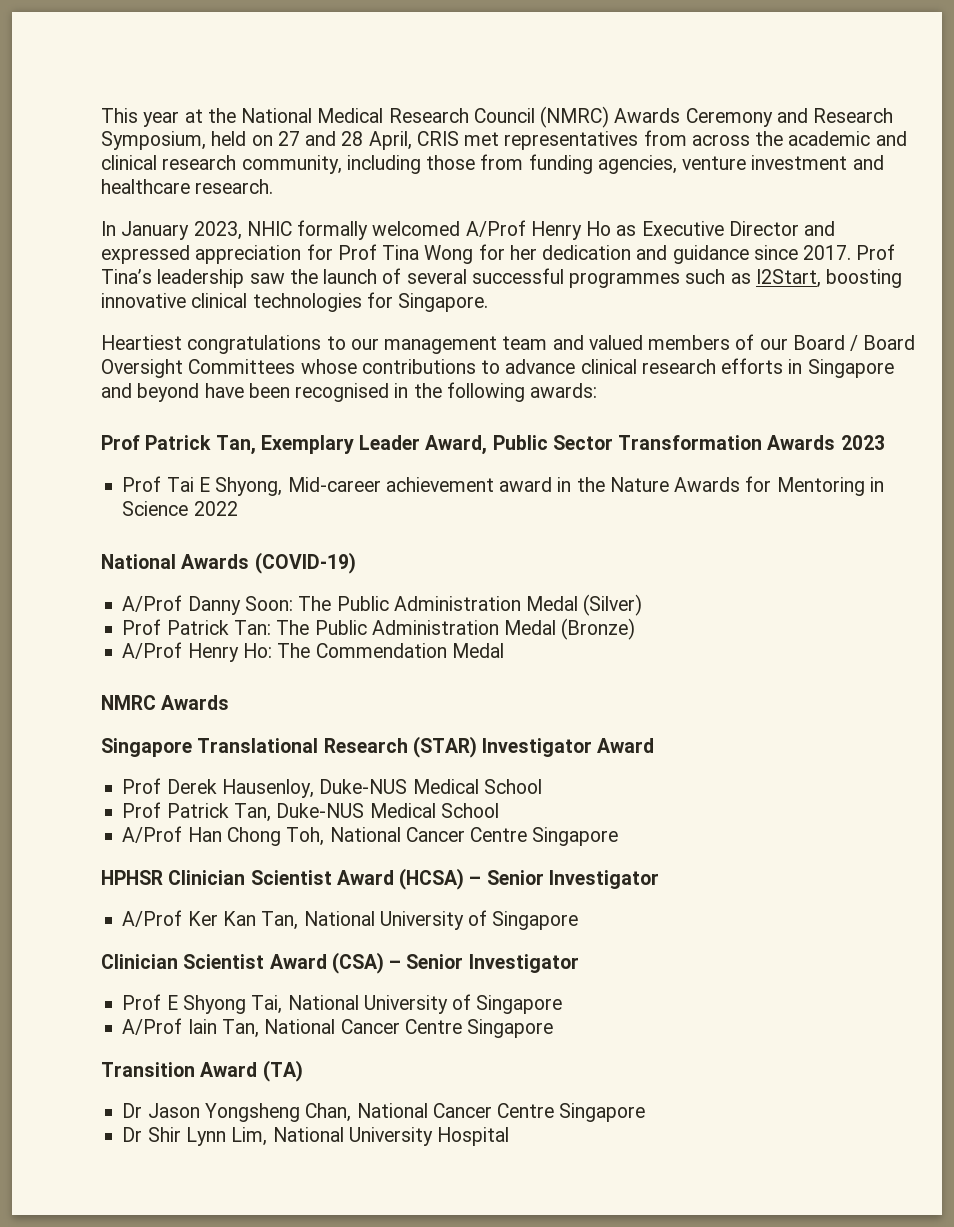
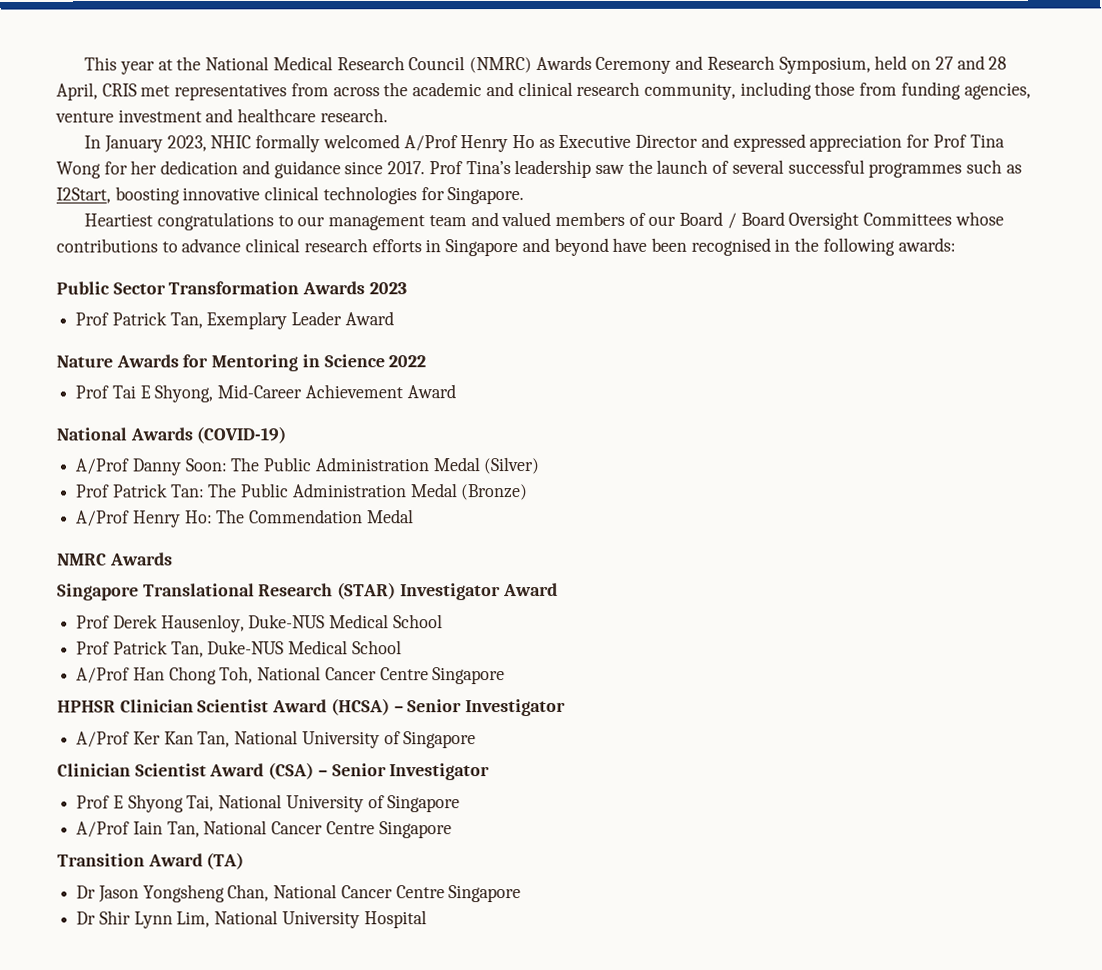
- Prof Patrick Tan, Exemplary Leader Award, Public Sector Transformation Awards 2023
+ Public Sector Transformation Awards 2023
- Prof Tai E Shyong, Mid-career achievement award in the Nature Awards for Mentoring in Science 2022
+ Prof Patrick Tan, Exemplary Leader Award
+ Nature Awards for Mentoring in Science 2022
+ Prof Tai E Shyong, Mid-Career Achievement Award

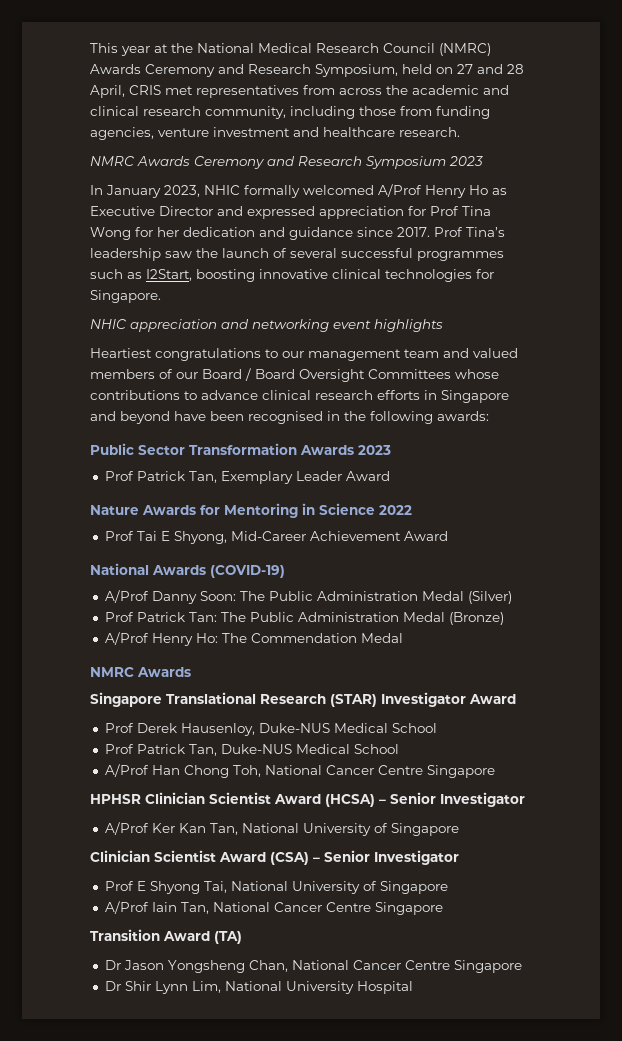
+ NMRC Awards Ceremony and Research Symposium 2023
+ NHIC appreciation and networking event highlights

